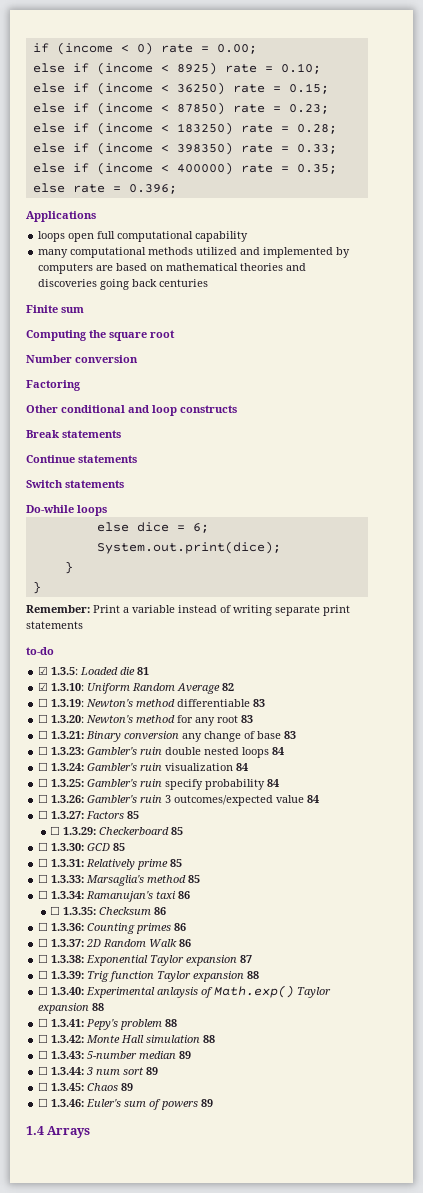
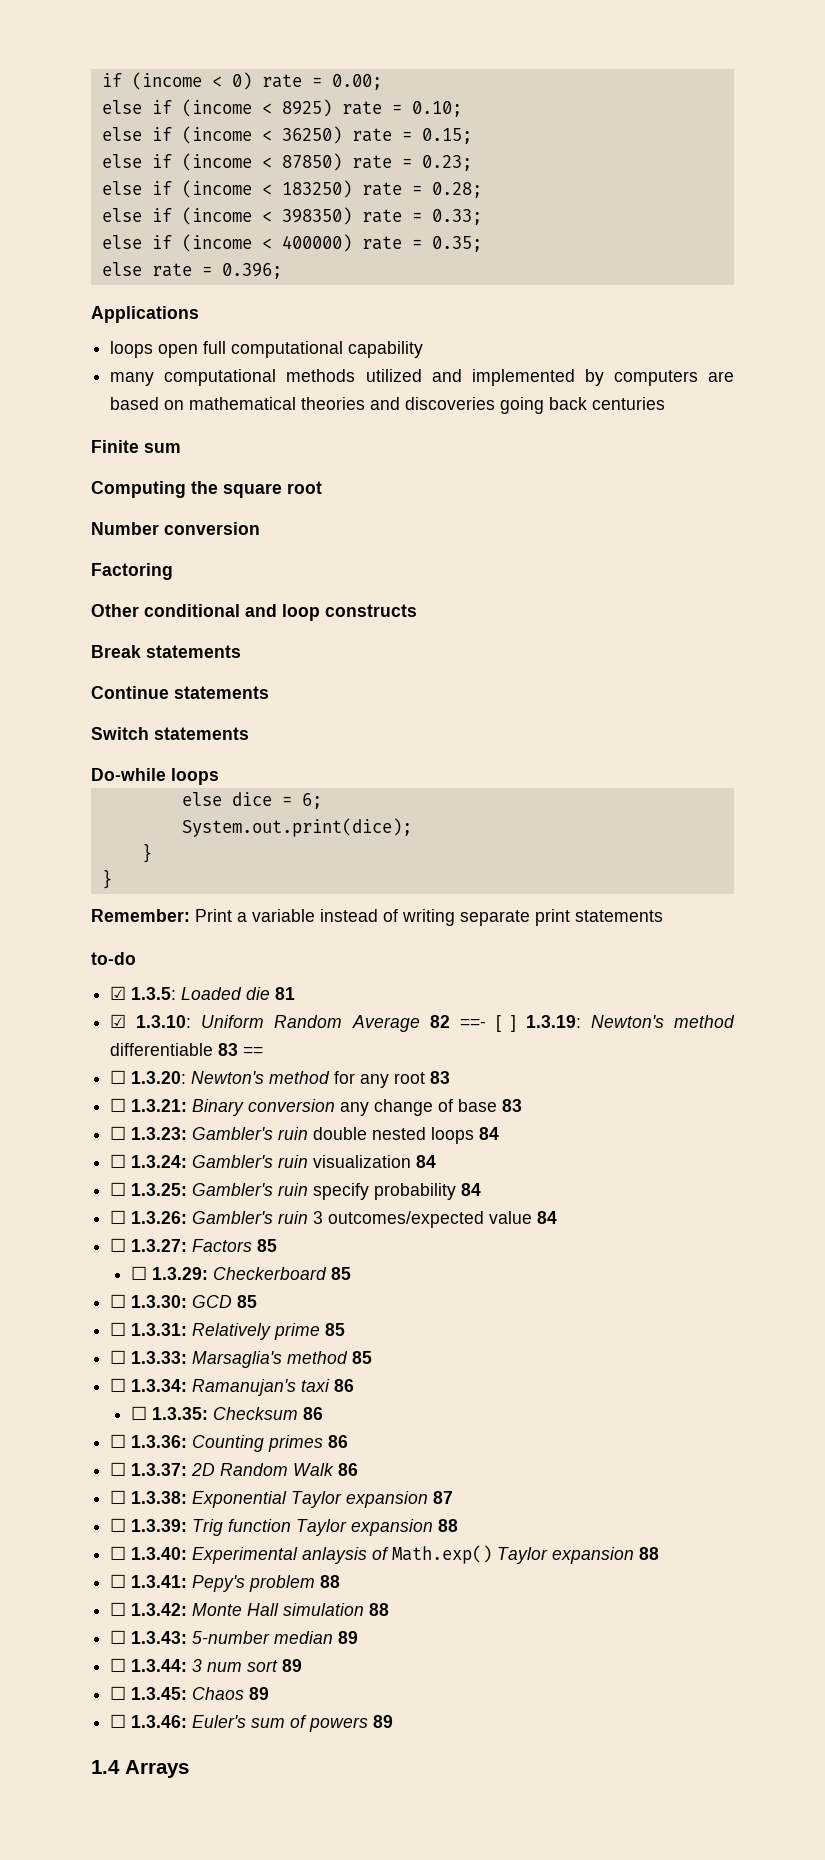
- ☑ 1.3.10: Uniform Random Average 82
- ☐ 1.3.19: Newton's method differentiable 83
+ ☑ 1.3.10: Uniform Random Average 82 ==- [ ] 1.3.19: Newton's method differentiable 83 ==

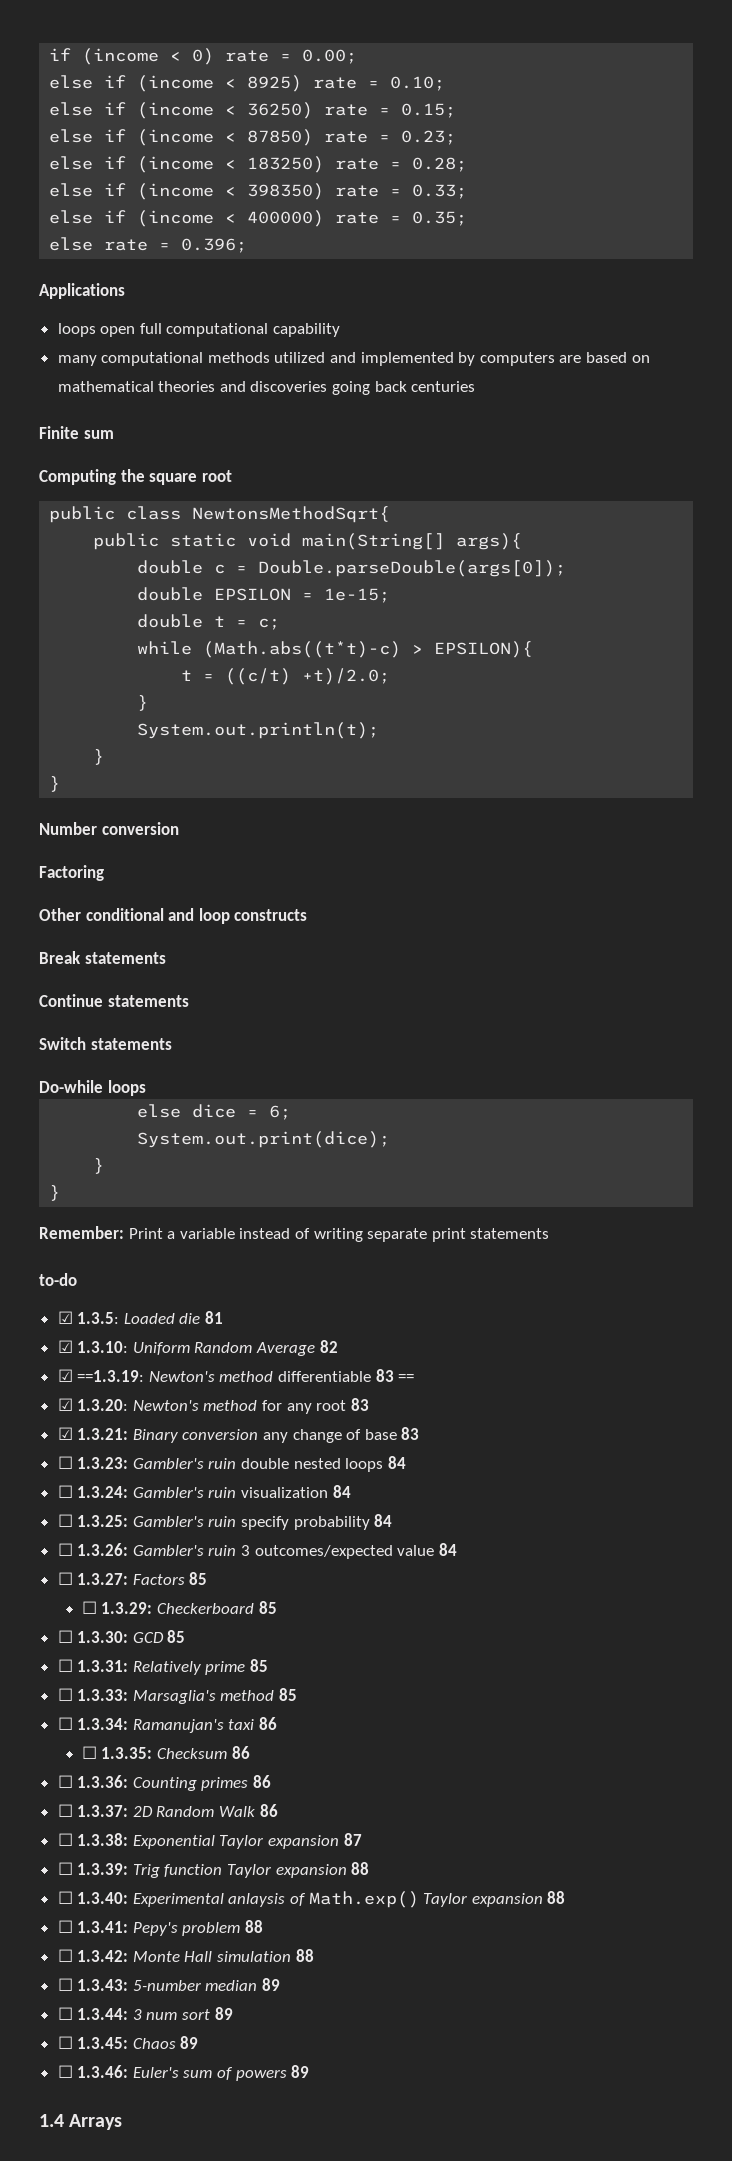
+ public class NewtonsMethodSqrt{
+ public static void main(String[] args){
+ double c = Double.parseDouble(args[0]);
+ double EPSILON = 1e-15;
+ double t = c;
+ while (Math.abs((t*t)-c) > EPSILON){
+ t = ((c/t) +t)/2.0;
+ }
+ System.out.println(t);
+ }
+ }
- ☑ 1.3.10: Uniform Random Average 82 ==- [ ] 1.3.19: Newton's method differentiable 83 ==
+ ☑ 1.3.10: Uniform Random Average 82
+ ☑ ==1.3.19: Newton's method differentiable 83 ==
- ☐ 1.3.20: Newton's method for any root 83
+ ☑ 1.3.20: Newton's method for any root 83
- ☐ 1.3.21: Binary conversion any change of base 83
+ ☑ 1.3.21: Binary conversion any change of base 83

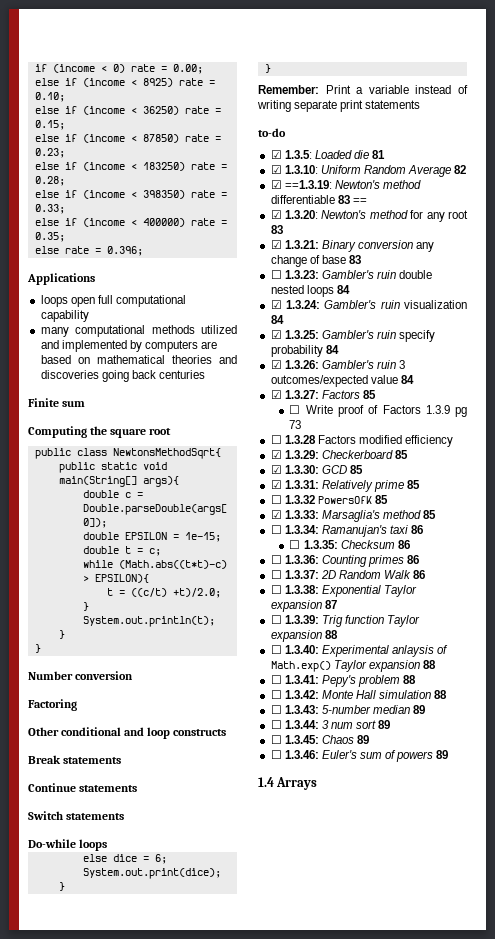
- ☐ 1.3.24: Gambler's ruin visualization 84
+ ☑ 1.3.24: Gambler's ruin visualization 84
- ☐ 1.3.25: Gambler's ruin specify probability 84
+ ☑ 1.3.25: Gambler's ruin specify probability 84
- ☐ 1.3.26: Gambler's ruin 3 outcomes/expected value 84
+ ☑ 1.3.26: Gambler's ruin 3 outcomes/expected value 84
- ☐ 1.3.27: Factors 85
+ ☑ 1.3.27: Factors 85
- ☐ 1.3.29: Checkerboard 85
+ ☐ Write proof of Factors 1.3.9 pg 73
+ ☐ 1.3.28 Factors modified efficiency
+ ☑ 1.3.29: Checkerboard 85
- ☐ 1.3.30: GCD 85
+ ☑ 1.3.30: GCD 85
- ☐ 1.3.31: Relatively prime 85
+ ☑ 1.3.31: Relatively prime 85
- ☐ 1.3.33: Marsaglia's method 85
+ ☐ 1.3.32 PowersOfK 85
+ ☑ 1.3.33: Marsaglia's method 85

